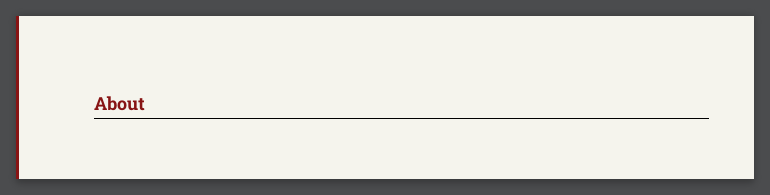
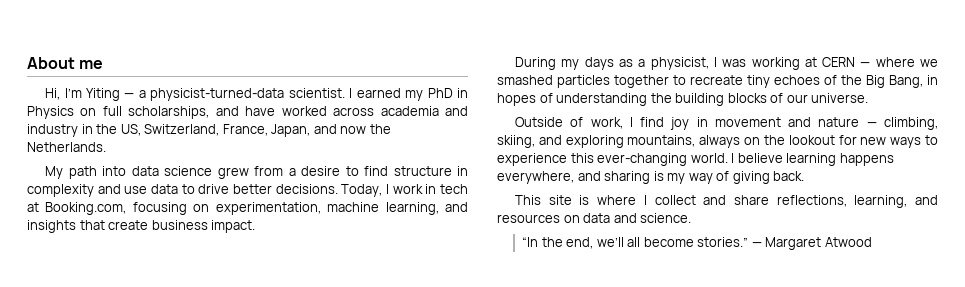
- About
+ About me
+ Hi, I’m Yiting — a physicist-turned-data scientist. I earned my PhD in Physics on full scholarships, and have worked across academia and industry in the US, Switzerland, France, Japan, and now the Netherlands.
+ My path into data science grew from a desire to find structure in complexity and use data to drive better decisions. Today, I work in tech at Booking.com, focusing on experimentation, machine learning, and insights that create business impact.
+ During my days as a physicist, I was working at CERN — where we smashed particles together to recreate tiny echoes of the Big Bang, in hopes of understanding the building blocks of our universe.
+ Outside of work, I find joy in movement and nature — climbing, skiing, and exploring mountains, always on the lookout for new ways to experience this ever-changing world. I believe learning happens everywhere, and sharing is my way of giving back.
+ This site is where I collect and share reflections, learning, and resources on data and science.
+ “In the end, we’ll all become stories.” — Margaret Atwood

